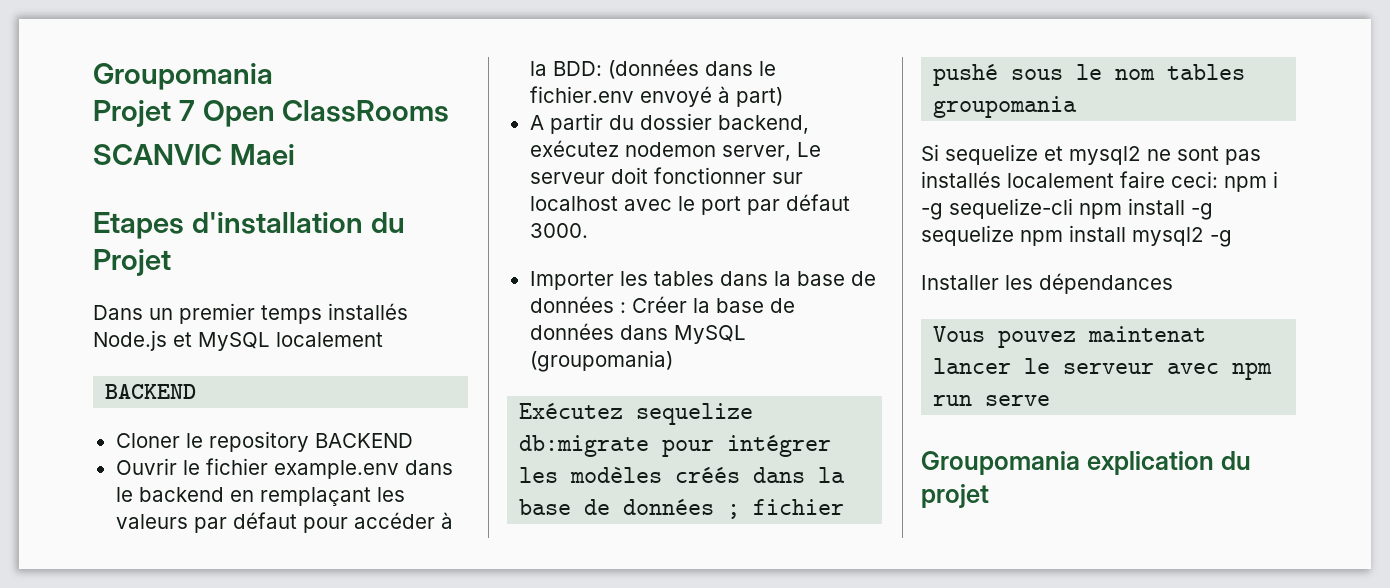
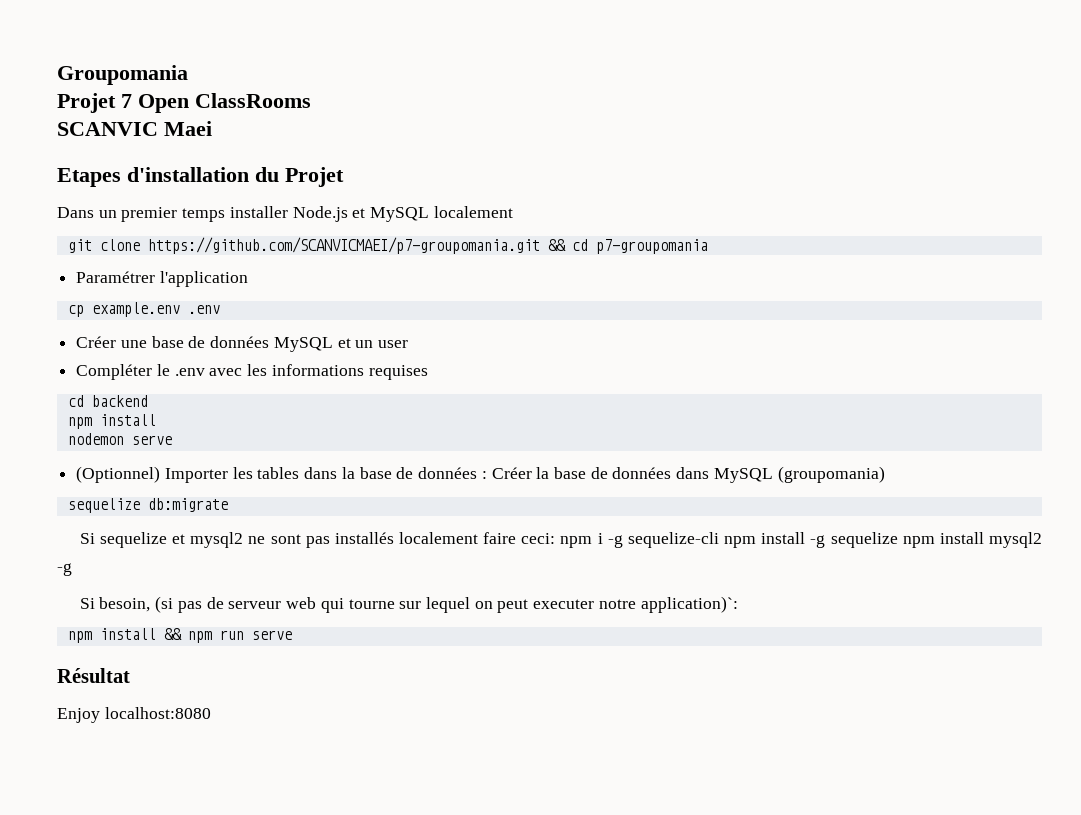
- Dans un premier temps installés Node.js et MySQL localement
- BACKEND
- Cloner le repository BACKEND
- Ouvrir le fichier example.env dans le backend en remplaçant les valeurs par défaut pour accéder à la BDD: (données dans le fichier.env envoyé à part)
- A partir du dossier backend, exécutez nodemon server, Le serveur doit fonctionner sur localhost avec le port par défaut 3000.
- Importer les tables dans la base de données : Créer la base de données dans MySQL (groupomania)
+ Dans un premier temps installer Node.js et MySQL localement
+ git clone https://github.com/SCANVICMAEI/p7-groupomania.git && cd p7-groupomania
+ Paramétrer l'application
+ cp example.env .env
+ Créer une base de données MySQL et un user
+ Compléter le .env avec les informations requises
+ cd backend
+ npm install
+ nodemon serve
+ (Optionnel) Importer les tables dans la base de données : Créer la base de données dans MySQL (groupomania)
- Exécutez sequelize db:migrate pour intégrer les modèles créés dans la base de données ; fichier pushé sous le nom tables groupomania
+ sequelize db:migrate
- Installer les dépendances
- Vous pouvez maintenat lancer le serveur avec npm run serve
+ Si besoin, (si pas de serveur web qui tourne sur lequel on peut executer notre application)`:
+ npm install && npm run serve
- Groupomania explication du projet
+ Résultat
+ Enjoy localhost:8080

